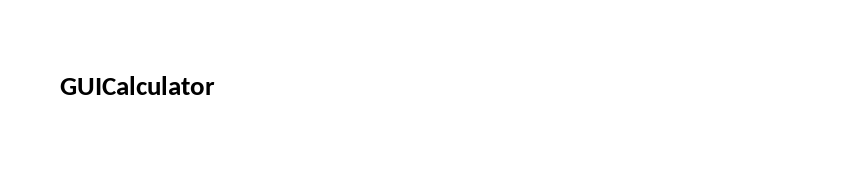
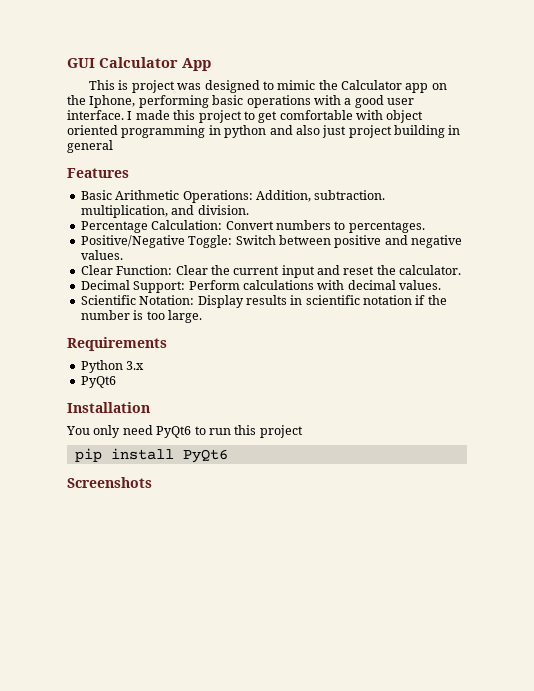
- GUICalculator
+ GUI Calculator App
+ This is project was designed to mimic the Calculator app on the Iphone, performing basic operations with a good user interface. I made this project to get comfortable with object oriented programming in python and also just project building in general
+ Features
+ Basic Arithmetic Operations: Addition, subtraction. multiplication, and division.
+ Percentage Calculation: Convert numbers to percentages.
+ Positive/Negative Toggle: Switch between positive and negative values.
+ Clear Function: Clear the current input and reset the calculator.
+ Decimal Support: Perform calculations with decimal values.
+ Scientific Notation: Display results in scientific notation if the number is too large.
+ Requirements
+ Python 3.x
+ PyQt6
+ Installation
+ You only need PyQt6 to run this project
+ pip install PyQt6
+ Screenshots

